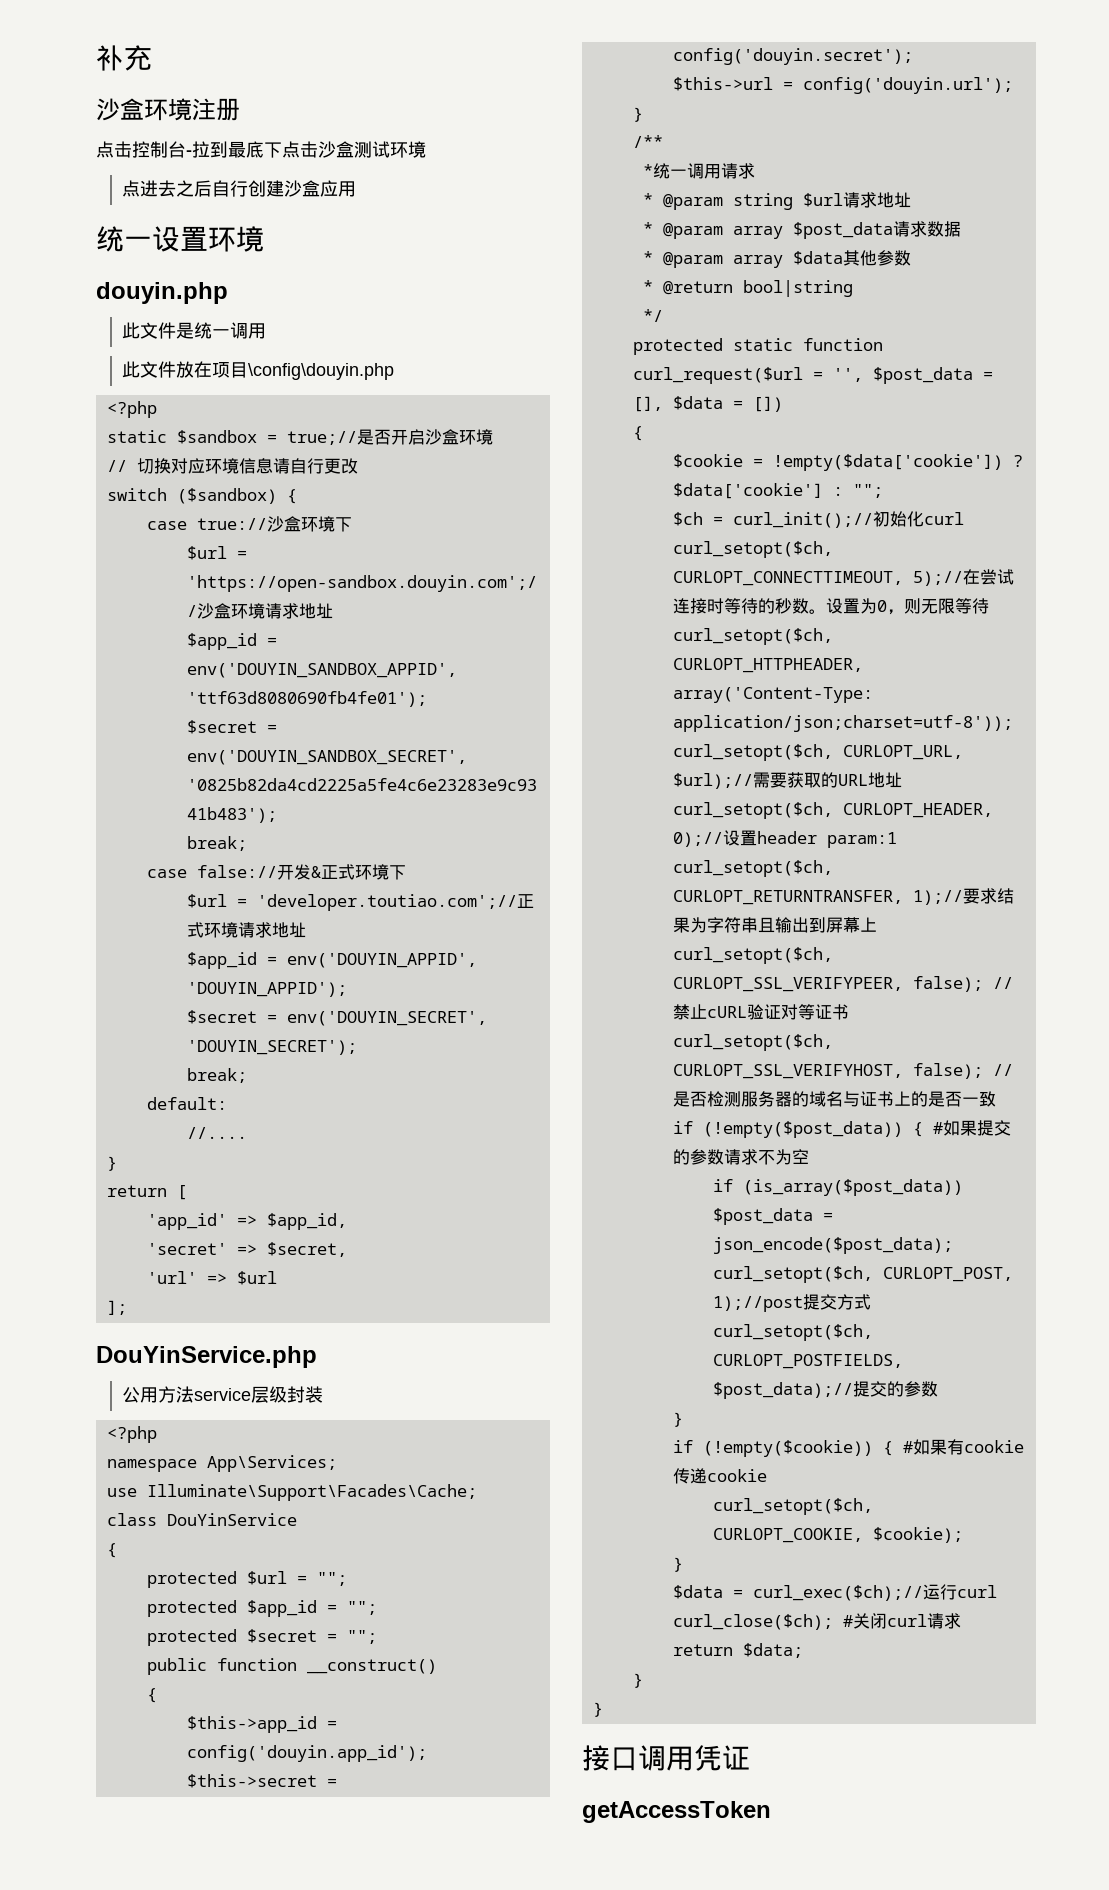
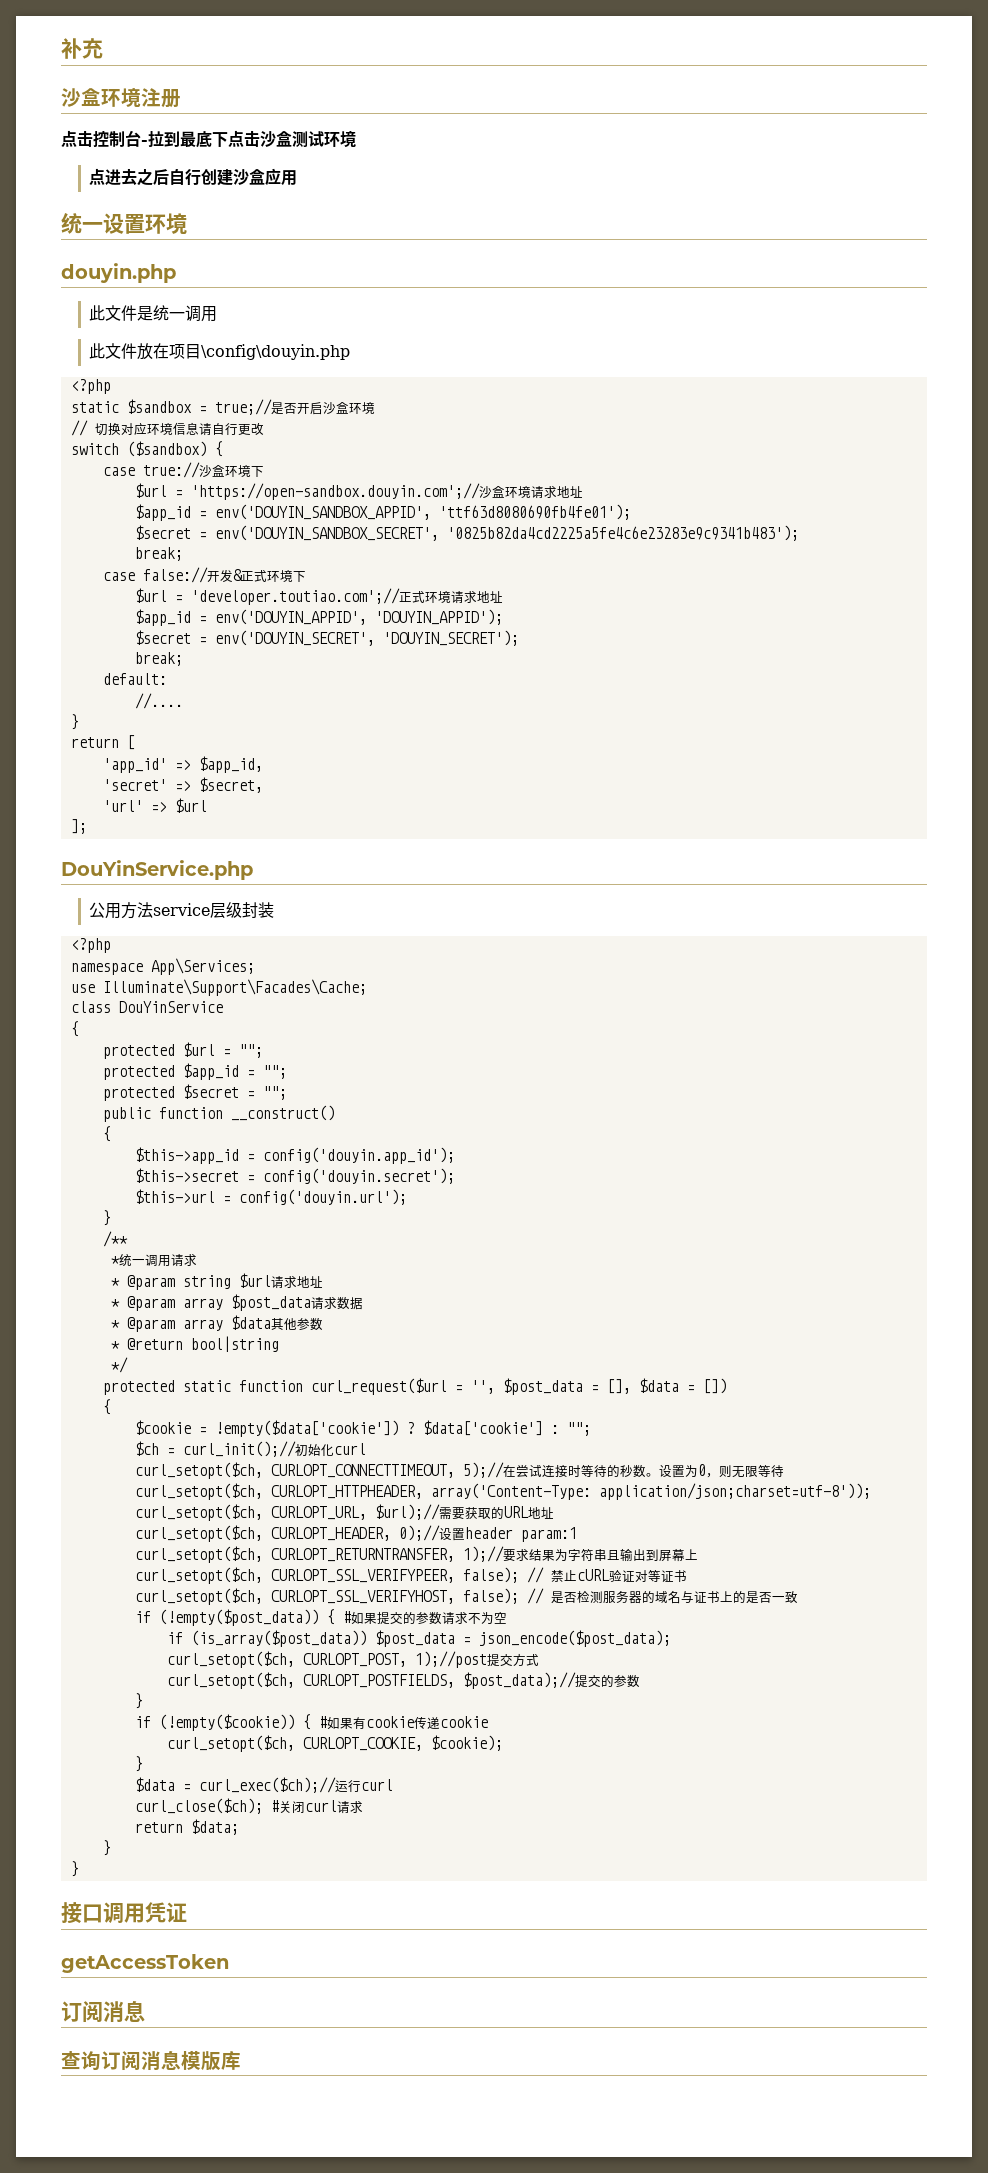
  getAccessToken
+ 订阅消息
+ 查询订阅消息模版库

